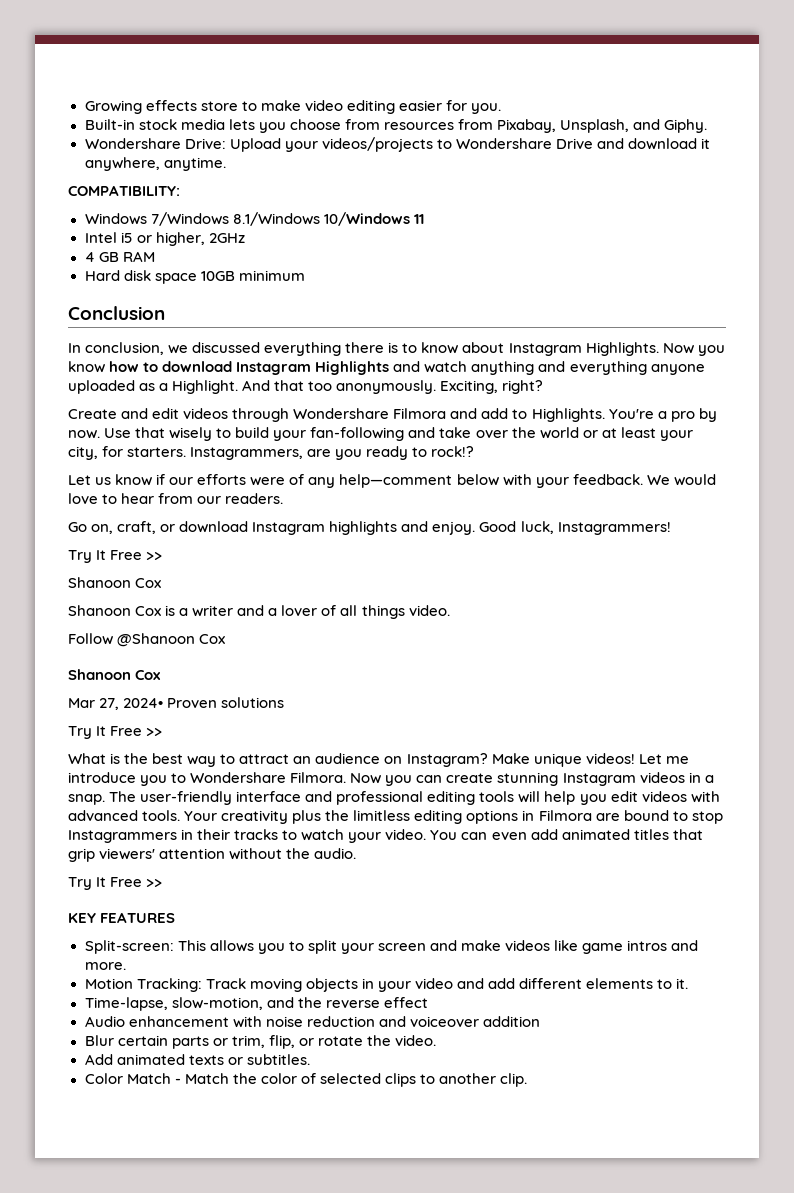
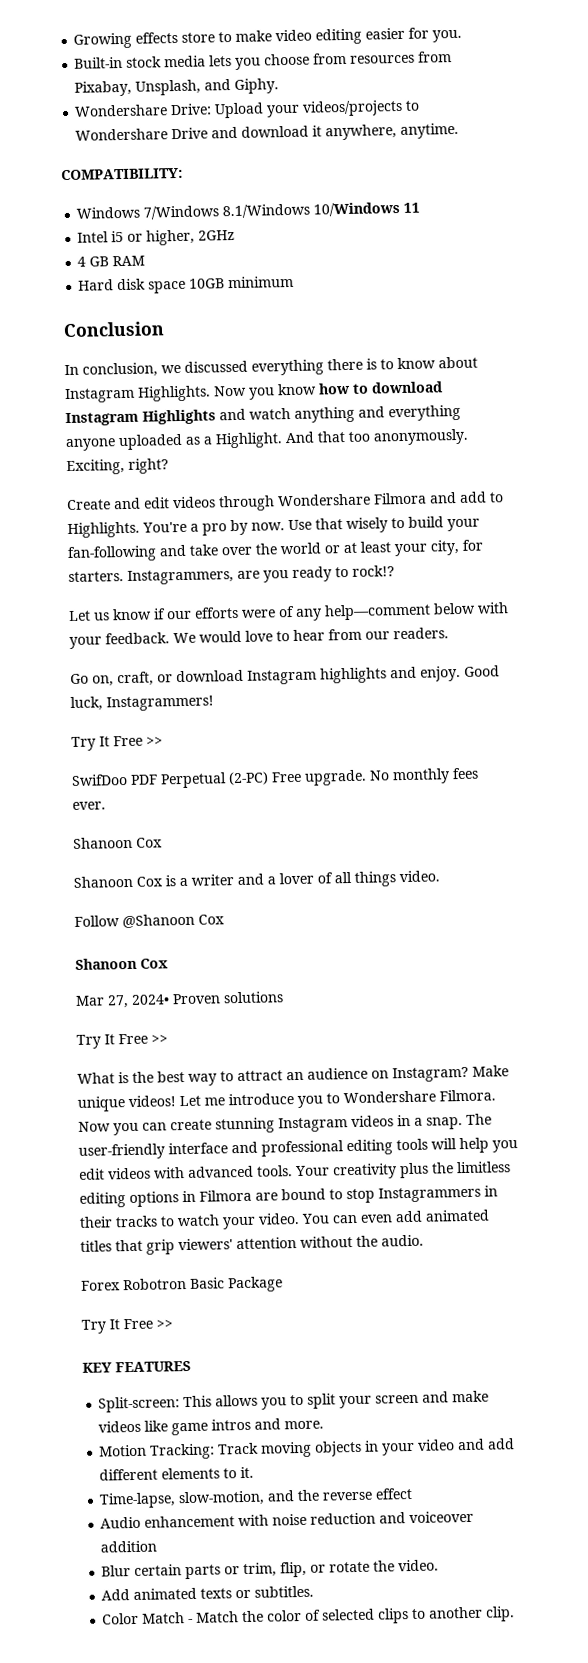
+ SwifDoo PDF Perpetual (2-PC) Free upgrade. No monthly fees ever.
+ Forex Robotron Basic Package

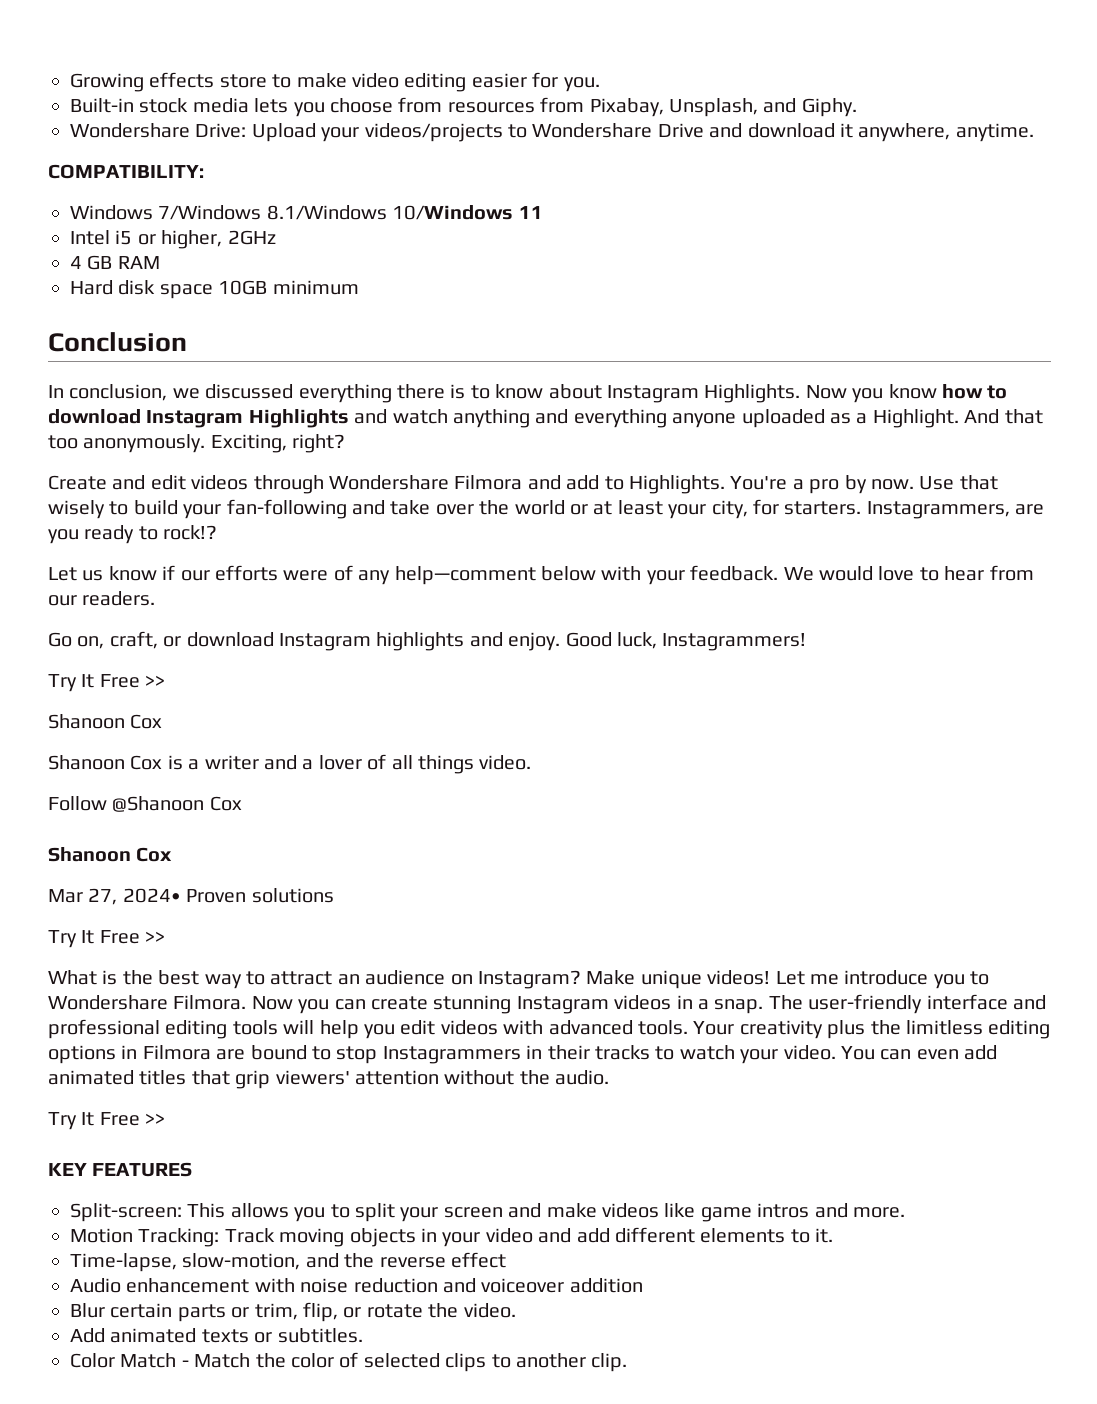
- SwifDoo PDF Perpetual (2-PC) Free upgrade. No monthly fees ever.
- Forex Robotron Basic Package

